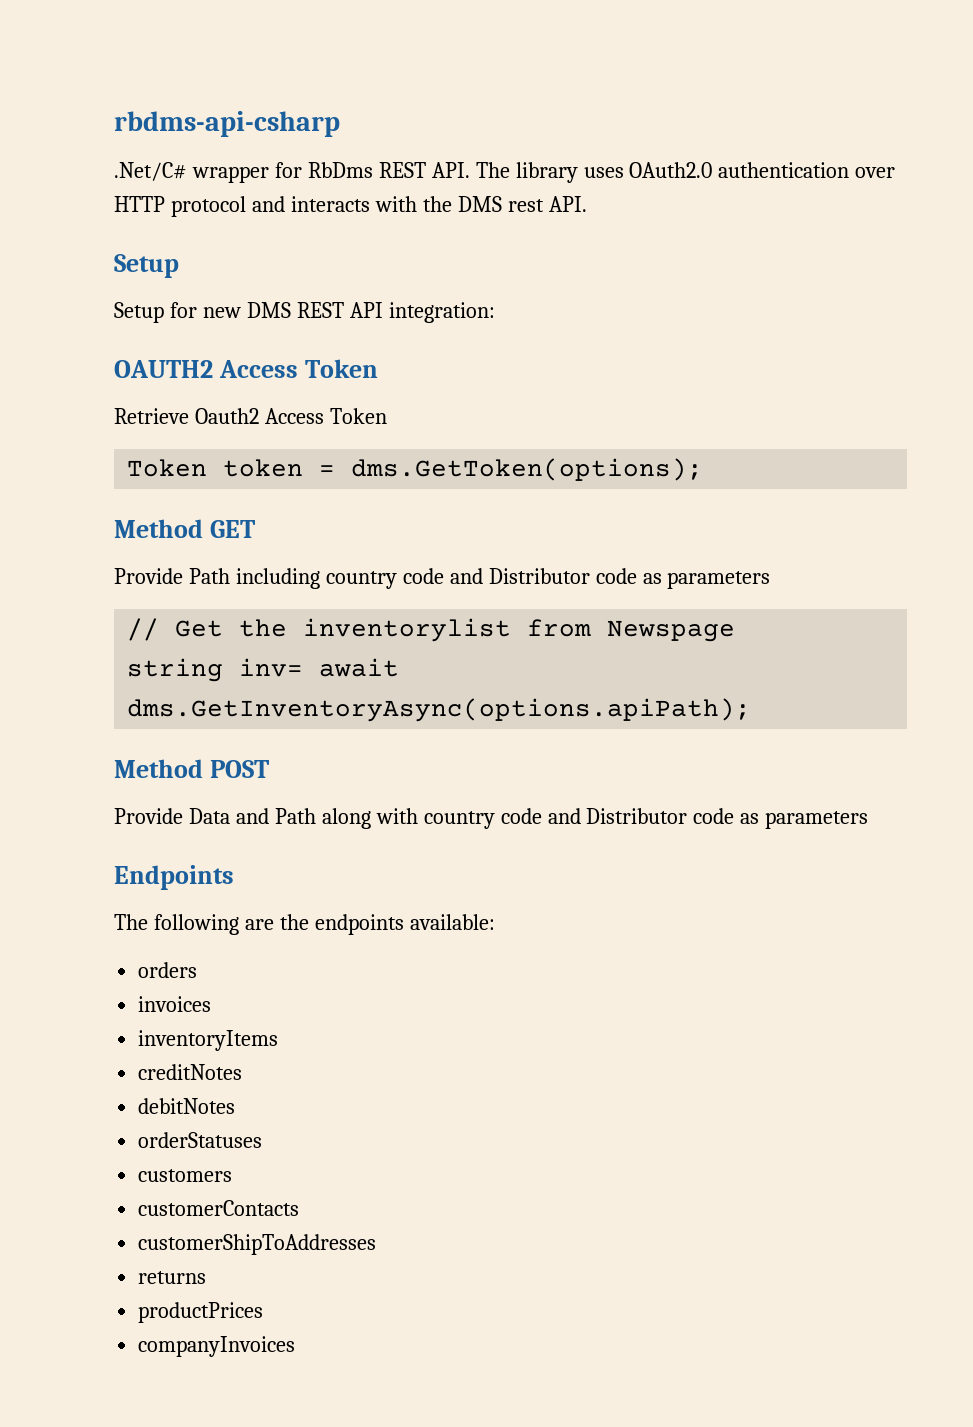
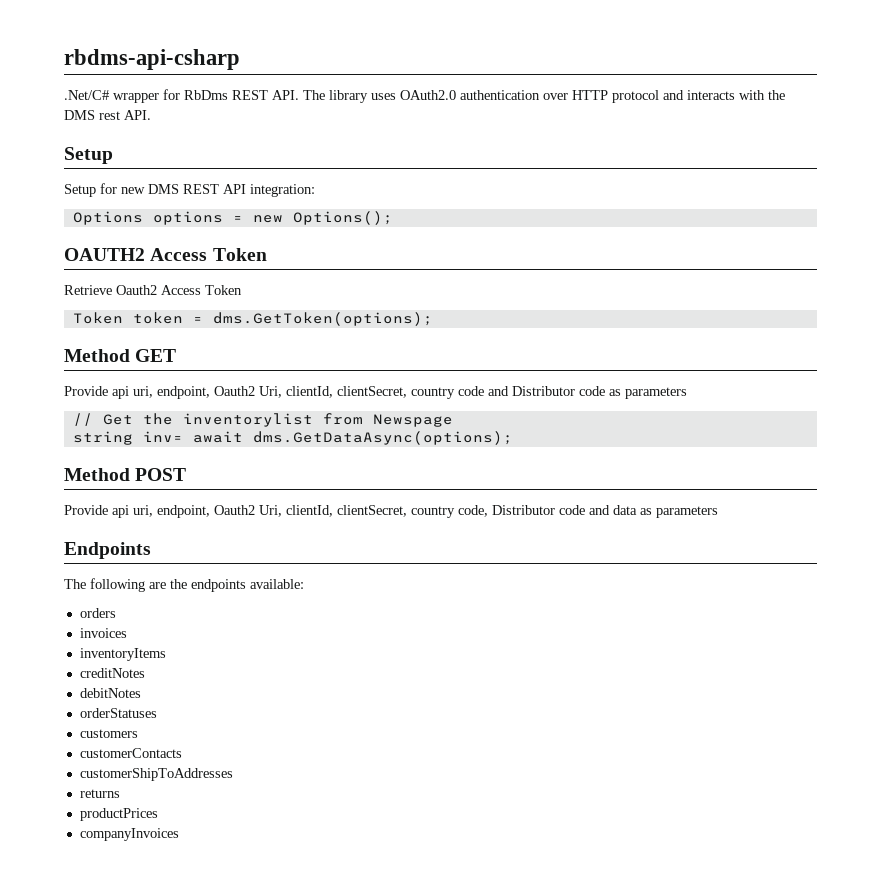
+ Options options = new Options();
- Provide Path including country code and Distributor code as parameters
+ Provide api uri, endpoint, Oauth2 Uri, clientId, clientSecret, country code and Distributor code as parameters
- string inv= await dms.GetInventoryAsync(options.apiPath);
+ string inv= await dms.GetDataAsync(options);
- Provide Data and Path along with country code and Distributor code as parameters
+ Provide api uri, endpoint, Oauth2 Uri, clientId, clientSecret, country code, Distributor code and data as parameters

